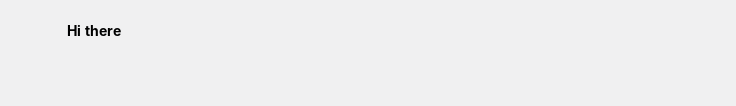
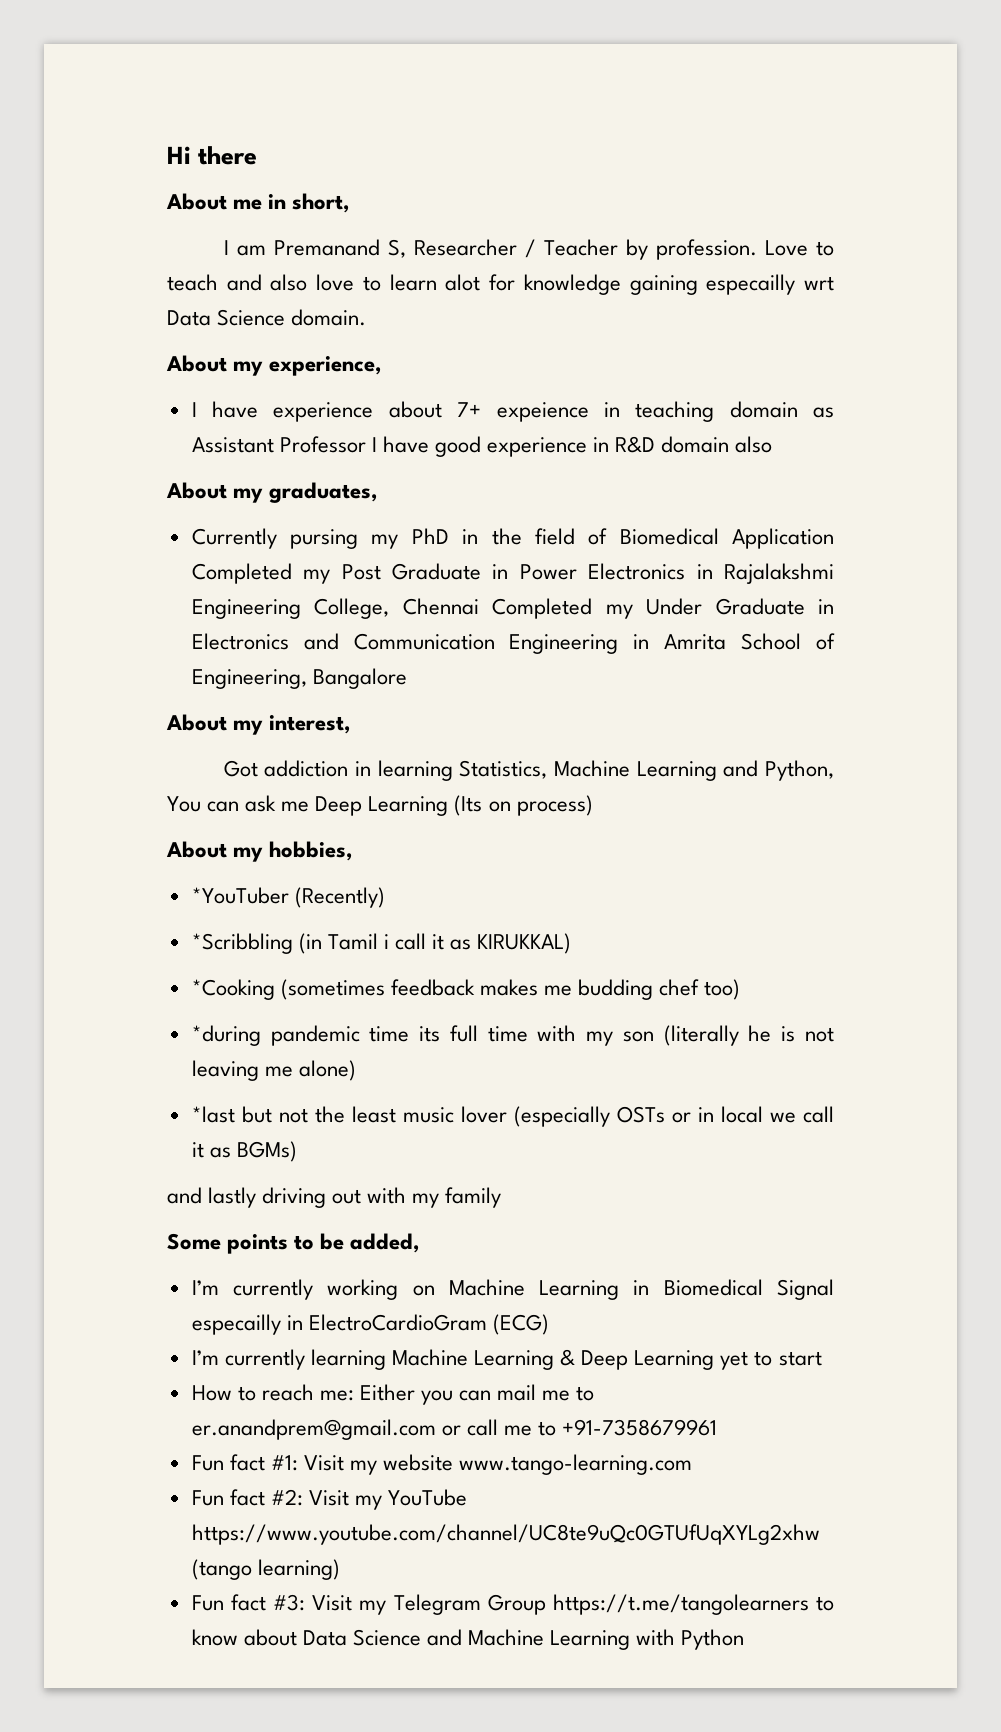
+ About me in short,
+ I am Premanand S, Researcher / Teacher by profession. Love to teach and also love to learn alot for knowledge gaining especailly wrt Data Science domain.
+ About my experience,
+ I have experience about 7+ expeience in teaching domain as Assistant Professor I have good experience in R&D domain also
+ About my graduates,
+ Currently pursing my PhD in the field of Biomedical Application Completed my Post Graduate in Power Electronics in Rajalakshmi Engineering College, Chennai Completed my Under Graduate in Electronics and Communication Engineering in Amrita School of Engineering, Bangalore
+ About my interest,
+ Got addiction in learning Statistics, Machine Learning and Python, You can ask me Deep Learning (Its on process)
+ About my hobbies,
+ *YouTuber (Recently)
+ *Scribbling (in Tamil i call it as KIRUKKAL)
+ *Cooking (sometimes feedback makes me budding chef too)
+ *during pandemic time its full time with my son (literally he is not leaving me alone)
+ *last but not the least music lover (especially OSTs or in local we call it as BGMs)
+ and lastly driving out with my family
+ Some points to be added,
+ I’m currently working on Machine Learning in Biomedical Signal especailly in ElectroCardioGram (ECG)
+ I’m currently learning Machine Learning & Deep Learning yet to start
+ How to reach me: Either you can mail me to er.anandprem@gmail.com or call me to +91-7358679961
+ Fun fact #1: Visit my website www.tango-learning.com
+ Fun fact #2: Visit my YouTube https://www.youtube.com/channel/UC8te9uQc0GTUfUqXYLg2xhw (tango learning)
+ Fun fact #3: Visit my Telegram Group https://t.me/tangolearners to know about Data Science and Machine Learning with Python

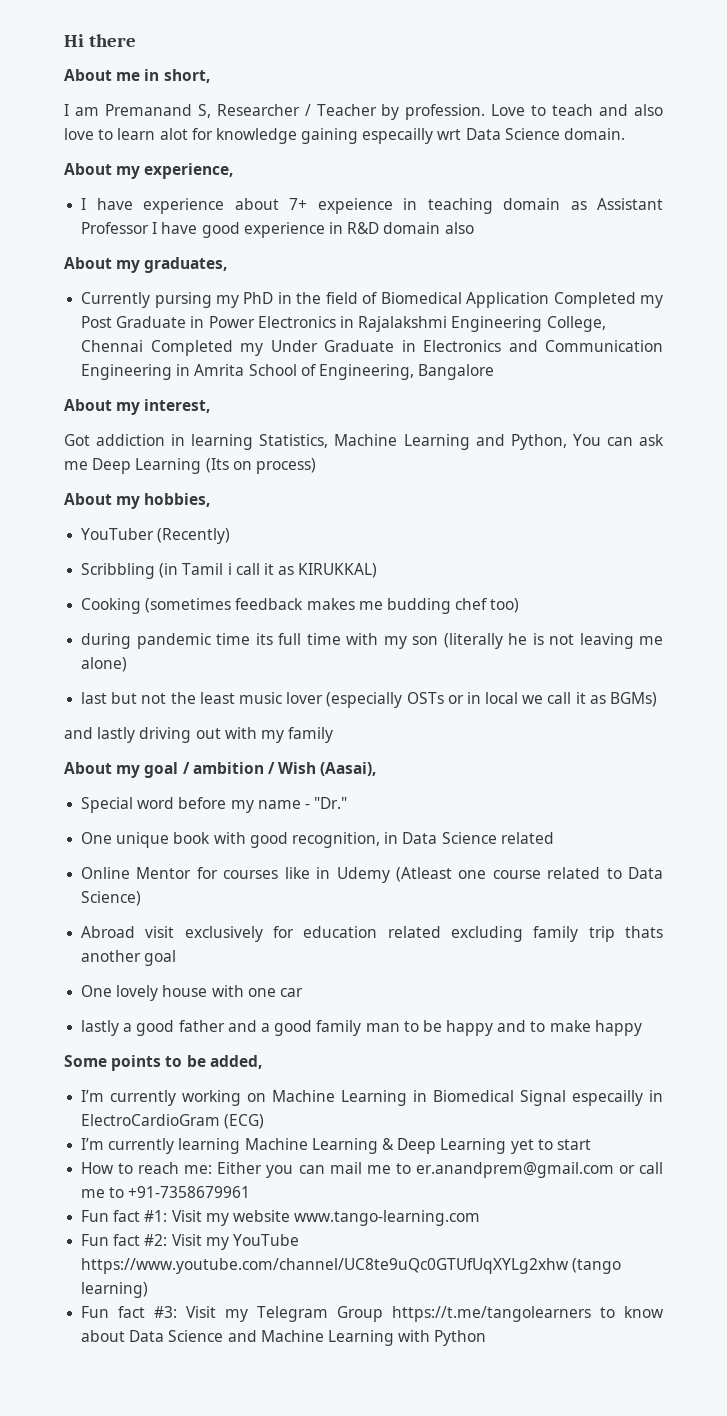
- *YouTuber (Recently)
+ YouTuber (Recently)
- *Scribbling (in Tamil i call it as KIRUKKAL)
+ Scribbling (in Tamil i call it as KIRUKKAL)
- *Cooking (sometimes feedback makes me budding chef too)
+ Cooking (sometimes feedback makes me budding chef too)
- *during pandemic time its full time with my son (literally he is not leaving me alone)
+ during pandemic time its full time with my son (literally he is not leaving me alone)
- *last but not the least music lover (especially OSTs or in local we call it as BGMs)
+ last but not the least music lover (especially OSTs or in local we call it as BGMs)
+ About my goal / ambition / Wish (Aasai),
+ Special word before my name - "Dr."
+ One unique book with good recognition, in Data Science related
+ Online Mentor for courses like in Udemy (Atleast one course related to Data Science)
+ Abroad visit exclusively for education related excluding family trip thats another goal
+ One lovely house with one car
+ lastly a good father and a good family man to be happy and to make happy

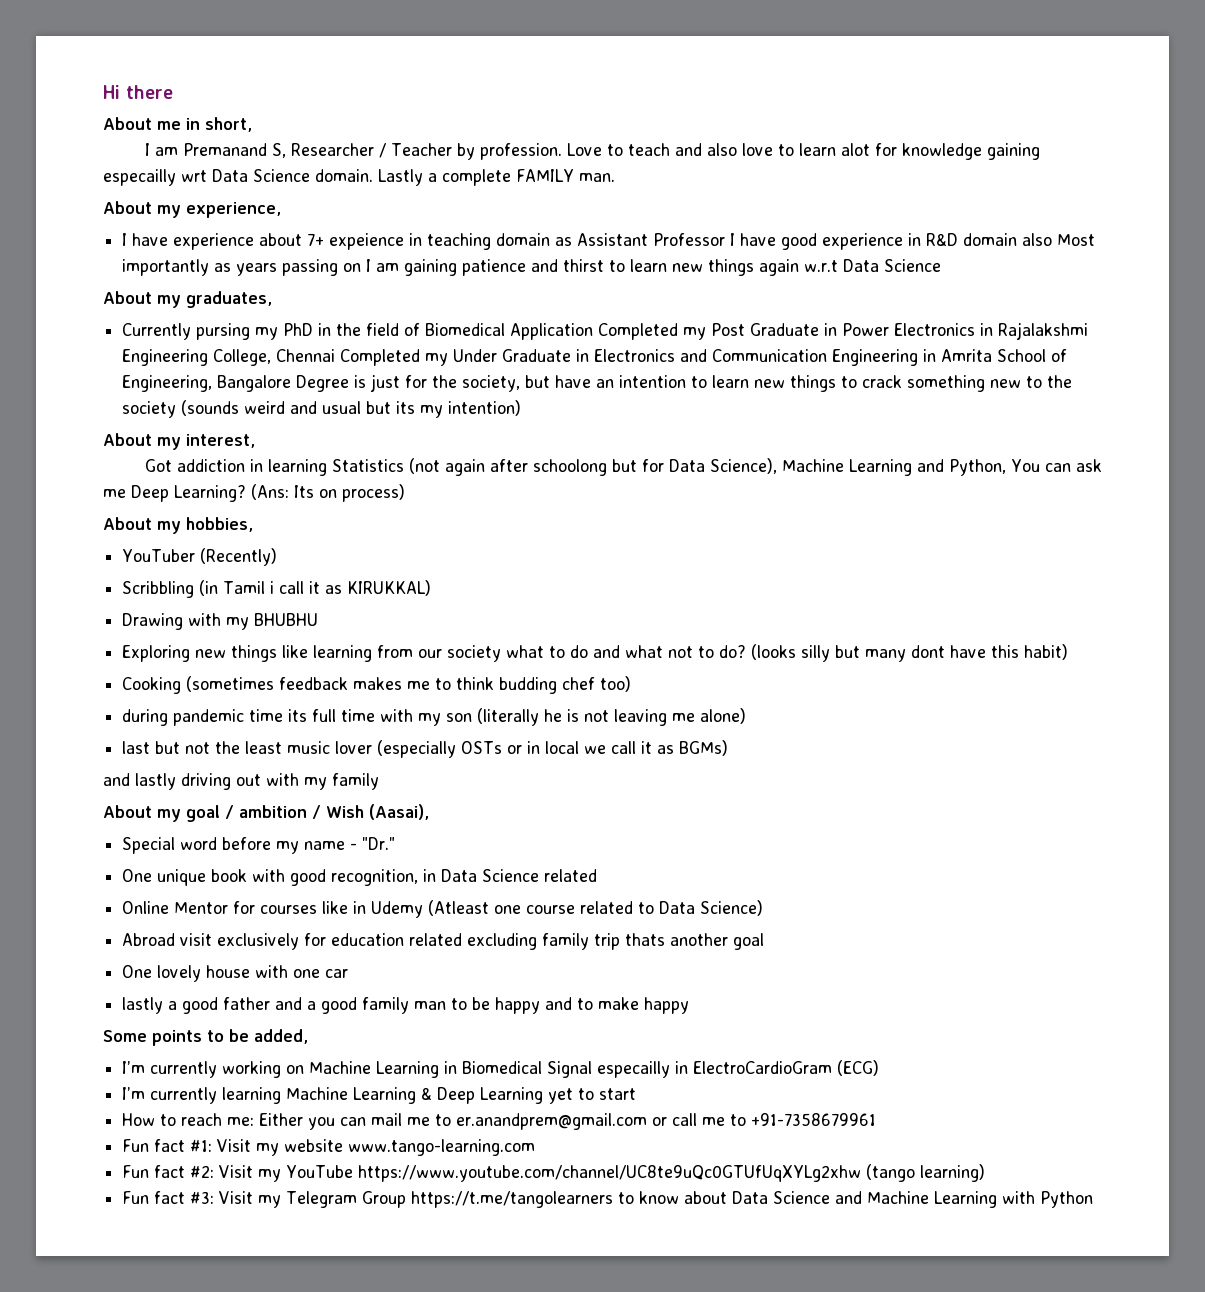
+ Lastly a complete FAMILY man.
- I have experience about 7+ expeience in teaching domain as Assistant Professor I have good experience in R&D domain also
+ I have experience about 7+ expeience in teaching domain as Assistant Professor I have good experience in R&D domain also Most importantly as years passing on I am gaining patience and thirst to learn new things again w.r.t Data Science
- Currently pursing my PhD in the field of Biomedical Application Completed my Post Graduate in Power Electronics in Rajalakshmi Engineering College, Chennai Completed my Under Graduate in Electronics and Communication Engineering in Amrita School of Engineering, Bangalore
+ Currently pursing my PhD in the field of Biomedical Application Completed my Post Graduate in Power Electronics in Rajalakshmi Engineering College, Chennai Completed my Under Graduate in Electronics and Communication Engineering in Amrita School of Engineering, Bangalore Degree is just for the society, but have an intention to learn new things to crack something new to the society (sounds weird and usual but its my intention)
- Got addiction in learning Statistics, Machine Learning and Python, You can ask me Deep Learning (Its on process)
+ Got addiction in learning Statistics (not again after schoolong but for Data Science), Machine Learning and Python, You can ask me Deep Learning? (Ans: Its on process)
+ Drawing with my BHUBHU
+ Exploring new things like learning from our society what to do and what not to do? (looks silly but many dont have this habit)
- Cooking (sometimes feedback makes me budding chef too)
+ Cooking (sometimes feedback makes me to think budding chef too)

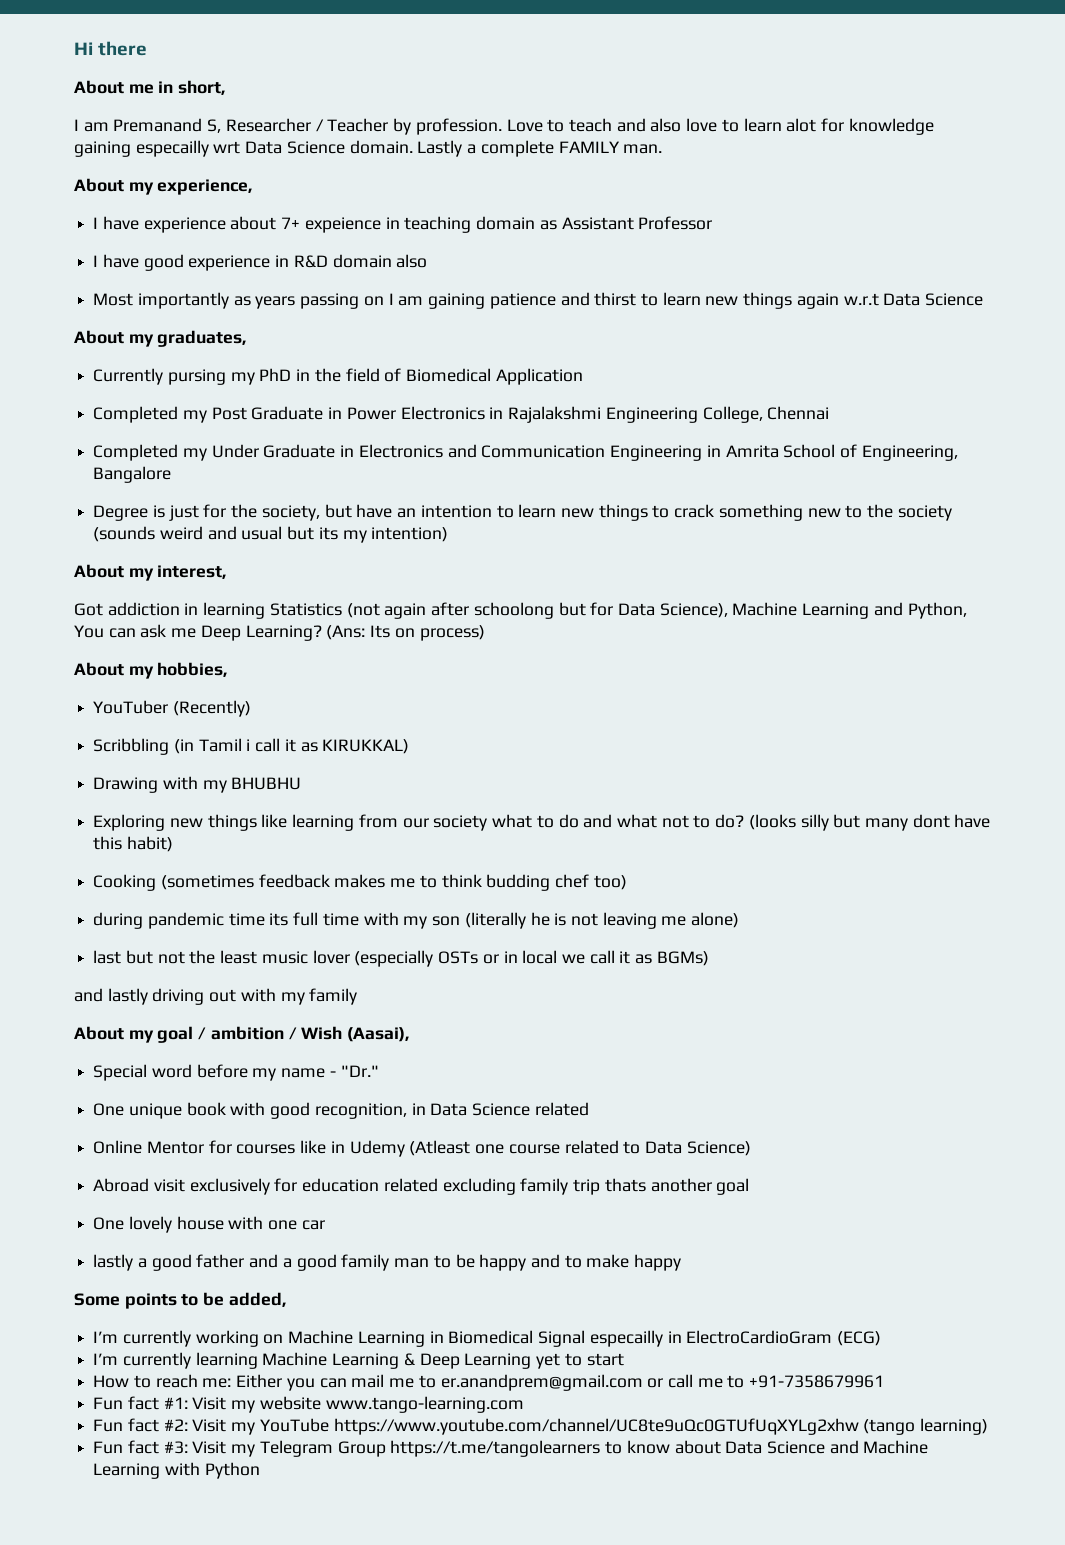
- I have experience about 7+ expeience in teaching domain as Assistant Professor I have good experience in R&D domain also Most importantly as years passing on I am gaining patience and thirst to learn new things again w.r.t Data Science
+ I have experience about 7+ expeience in teaching domain as Assistant Professor
+ I have good experience in R&D domain also
+ Most importantly as years passing on I am gaining patience and thirst to learn new things again w.r.t Data Science
- Currently pursing my PhD in the field of Biomedical Application Completed my Post Graduate in Power Electronics in Rajalakshmi Engineering College, Chennai Completed my Under Graduate in Electronics and Communication Engineering in Amrita School of Engineering, Bangalore Degree is just for the society, but have an intention to learn new things to crack something new to the society (sounds weird and usual but its my intention)
+ Currently pursing my PhD in the field of Biomedical Application
+ Completed my Post Graduate in Power Electronics in Rajalakshmi Engineering College, Chennai
+ Completed my Under Graduate in Electronics and Communication Engineering in Amrita School of Engineering, Bangalore
+ Degree is just for the society, but have an intention to learn new things to crack something new to the society (sounds weird and usual but its my intention)

